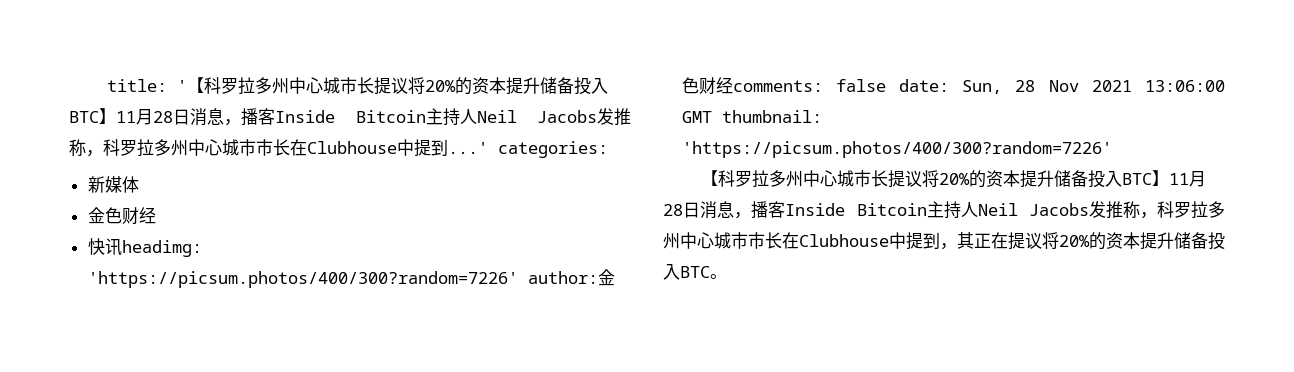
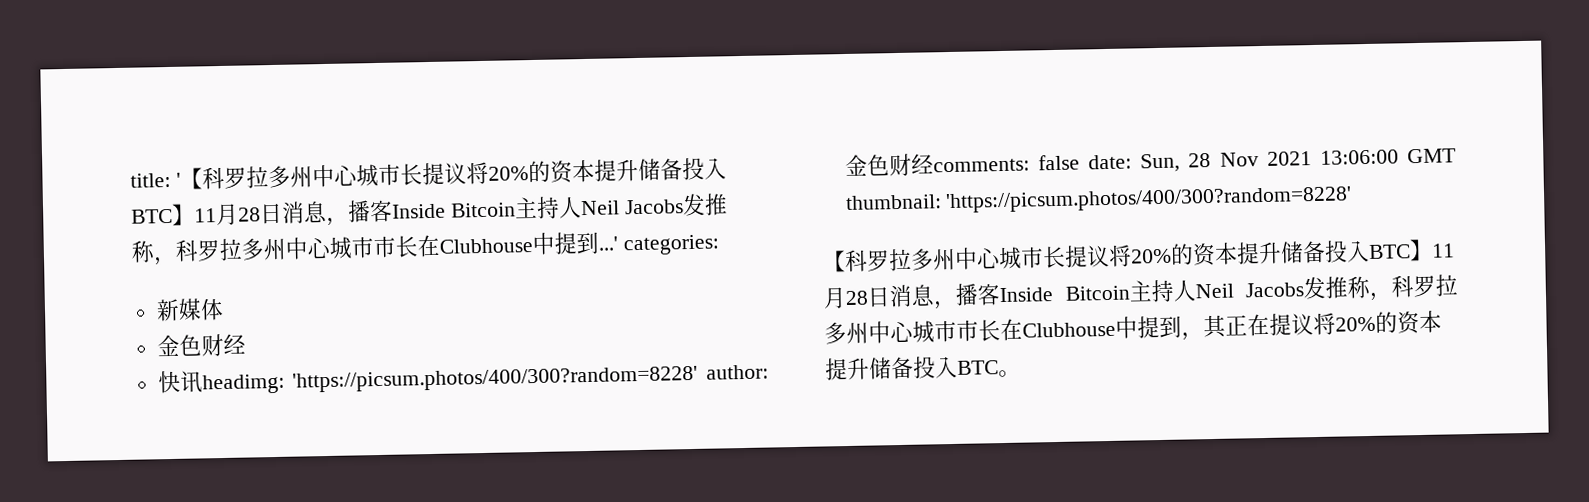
- 快讯headimg: 'https://picsum.photos/400/300?random=7226' author:金色财经comments: false date: Sun, 28 Nov 2021 13:06:00 GMT thumbnail: 'https://picsum.photos/400/300?random=7226'
+ 快讯headimg: 'https://picsum.photos/400/300?random=8228' author:金色财经comments: false date: Sun, 28 Nov 2021 13:06:00 GMT thumbnail: 'https://picsum.photos/400/300?random=8228'

